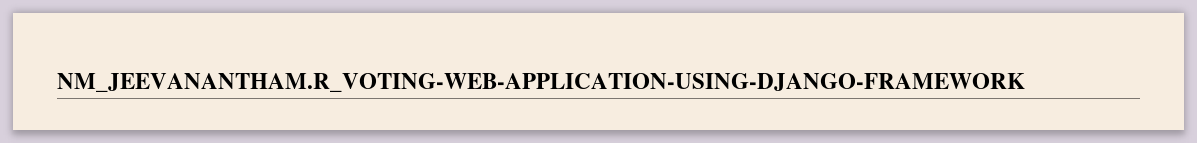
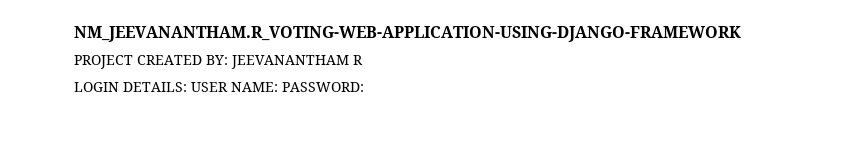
+ PROJECT CREATED BY: JEEVANANTHAM R
+ LOGIN DETAILS: USER NAME: PASSWORD:

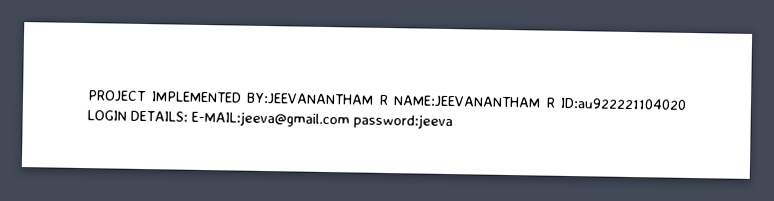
- NM_JEEVANANTHAM.R_VOTING-WEB-APPLICATION-USING-DJANGO-FRAMEWORK
- PROJECT CREATED BY: JEEVANANTHAM R
- LOGIN DETAILS: USER NAME: PASSWORD:
+ PROJECT IMPLEMENTED BY:JEEVANANTHAM R NAME:JEEVANANTHAM R ID:au922221104020 LOGIN DETAILS: E-MAIL:jeeva@gmail.com password:jeeva

